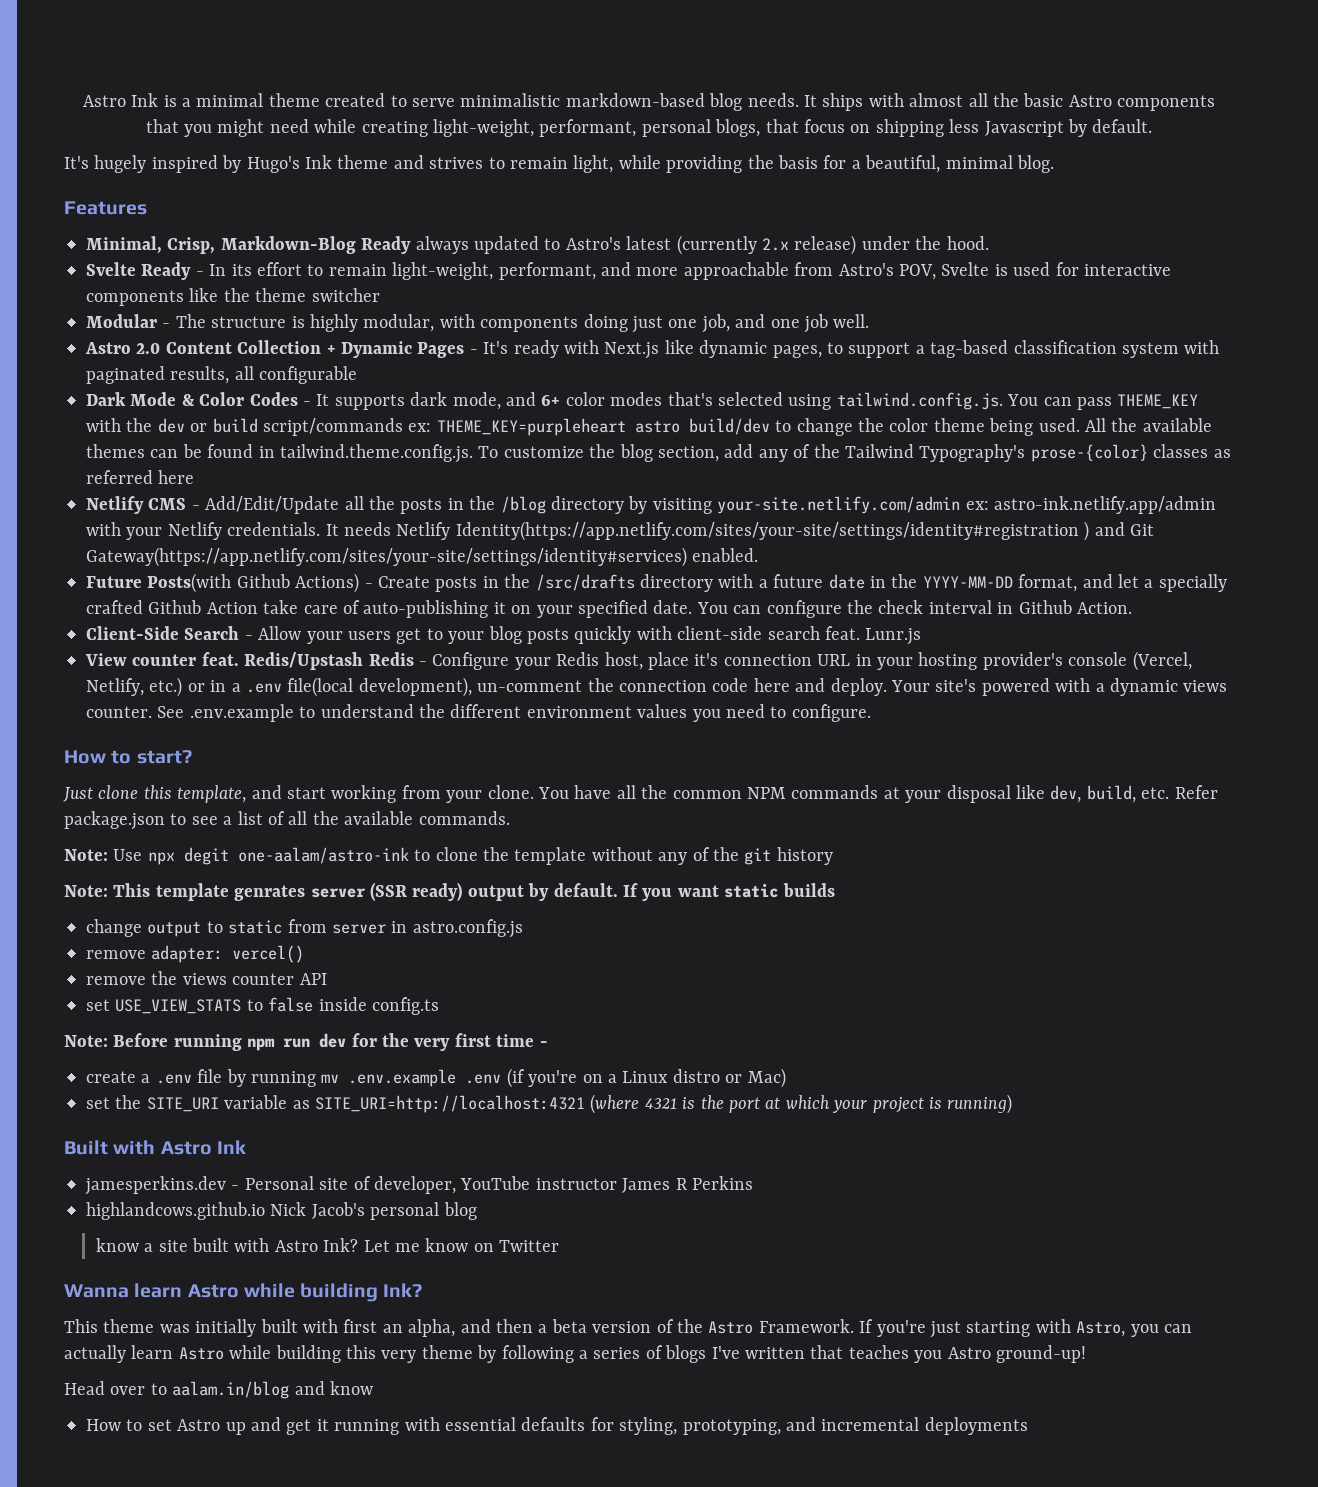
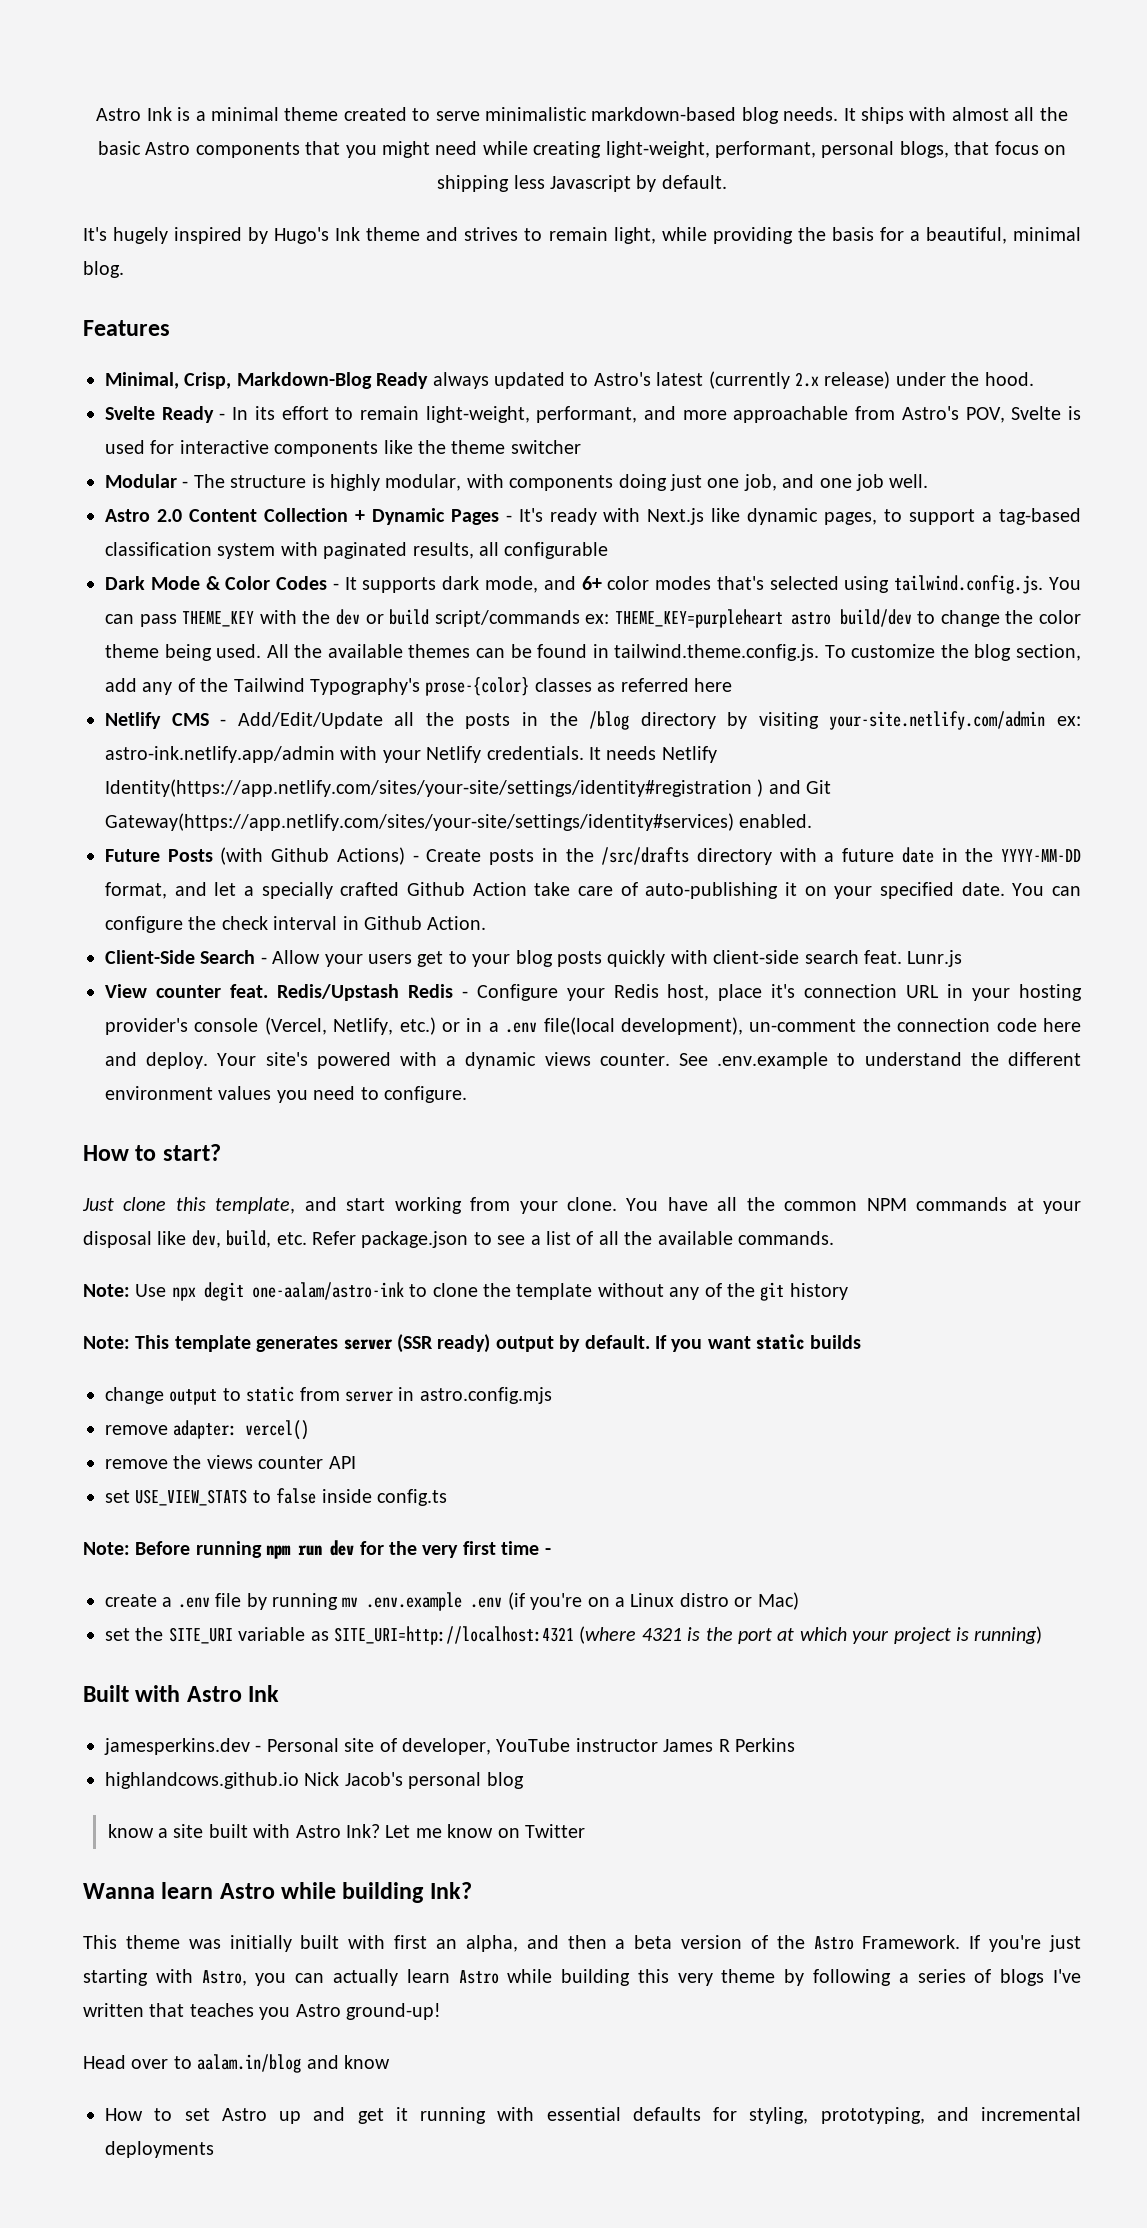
- Future Posts(with Github Actions) - Create posts in the /src/drafts directory with a future date in the YYYY-MM-DD format, and let a specially crafted Github Action take care of auto-publishing it on your specified date.
+ Future Posts (with Github Actions) - Create posts in the /src/drafts directory with a future date in the YYYY-MM-DD format, and let a specially crafted Github Action take care of auto-publishing it on your specified date.
- Note: This template genrates server (SSR ready) output by default.
+ Note: This template generates server (SSR ready) output by default.
- change output to static from server in astro.config.js
+ change output to static from server in astro.config.mjs

